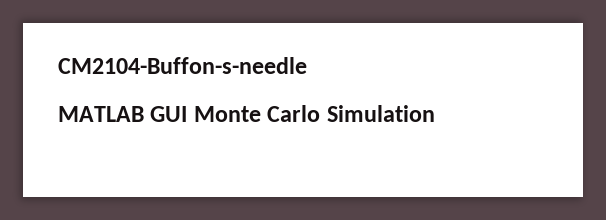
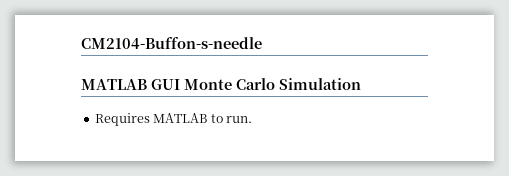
+ Requires MATLAB to run.

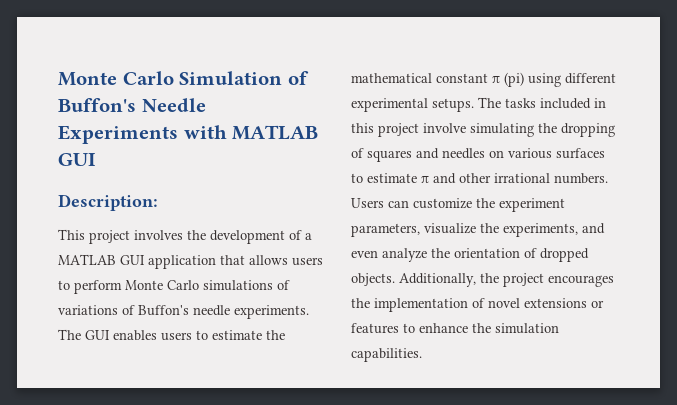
- CM2104-Buffon-s-needle
- MATLAB GUI Monte Carlo Simulation
- Requires MATLAB to run.
+ Monte Carlo Simulation of Buffon's Needle Experiments with MATLAB GUI
+ Description:
+ This project involves the development of a MATLAB GUI application that allows users to perform Monte Carlo simulations of variations of Buffon's needle experiments. The GUI enables users to estimate the mathematical constant π (pi) using different experimental setups. The tasks included in this project involve simulating the dropping of squares and needles on various surfaces to estimate π and other irrational numbers. Users can customize the experiment parameters, visualize the experiments, and even analyze the orientation of dropped objects. Additionally, the project encourages the implementation of novel extensions or features to enhance the simulation capabilities.

